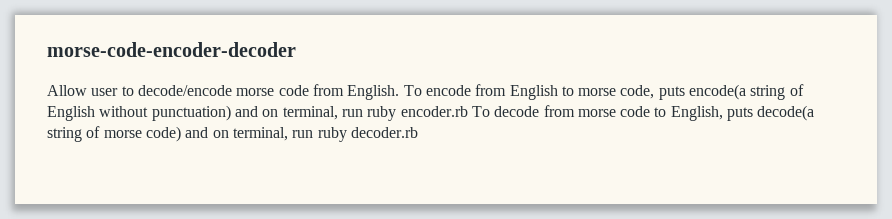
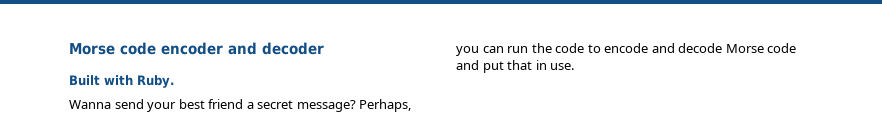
- morse-code-encoder-decoder
- Allow user to decode/encode morse code from English. To encode from English to morse code, puts encode(a string of English without punctuation) and on terminal, run ruby encoder.rb To decode from morse code to English, puts decode(a string of morse code) and on terminal, run ruby decoder.rb
+ Morse code encoder and decoder
+ Built with Ruby.
+ Wanna send your best friend a secret message? Perhaps, you can run the code to encode and decode Morse code and put that in use.

